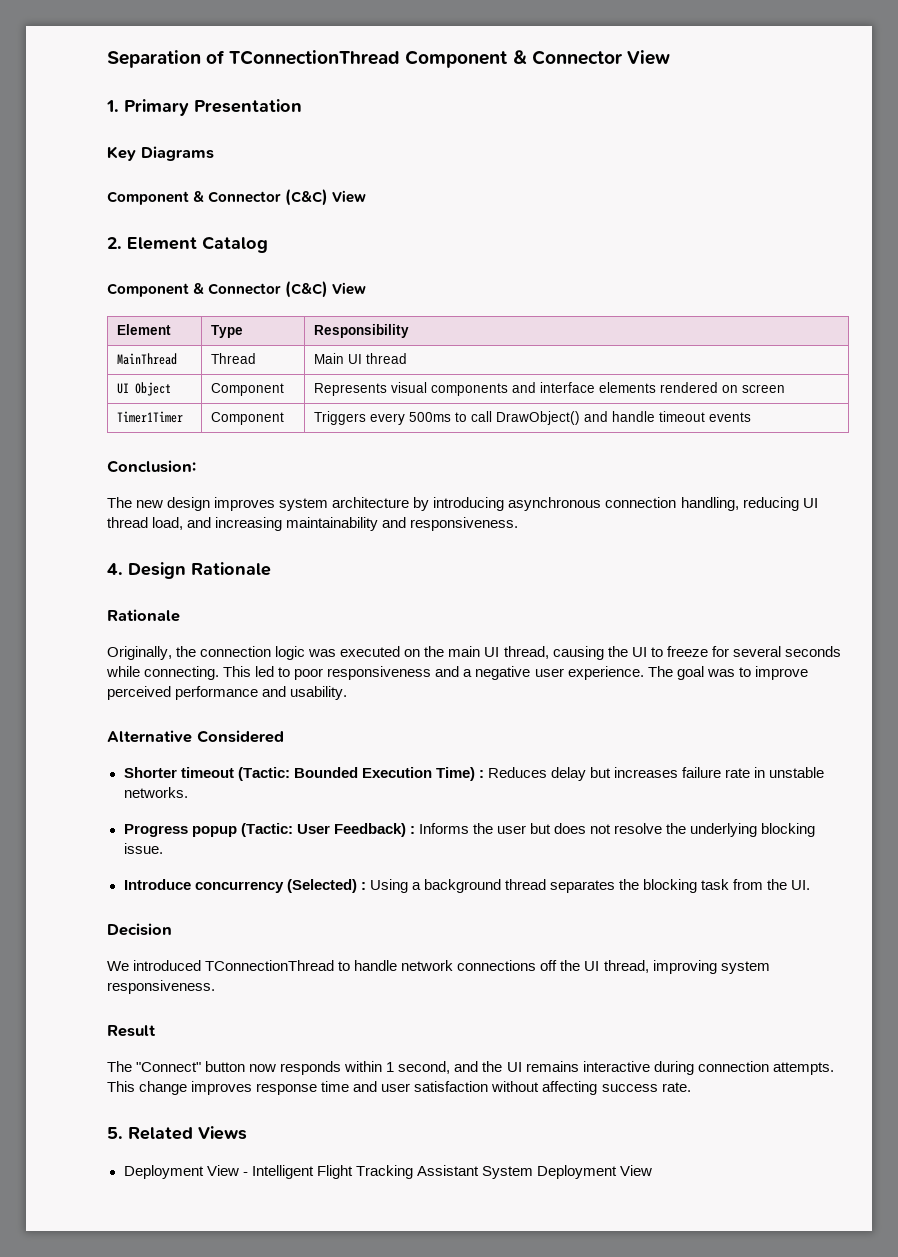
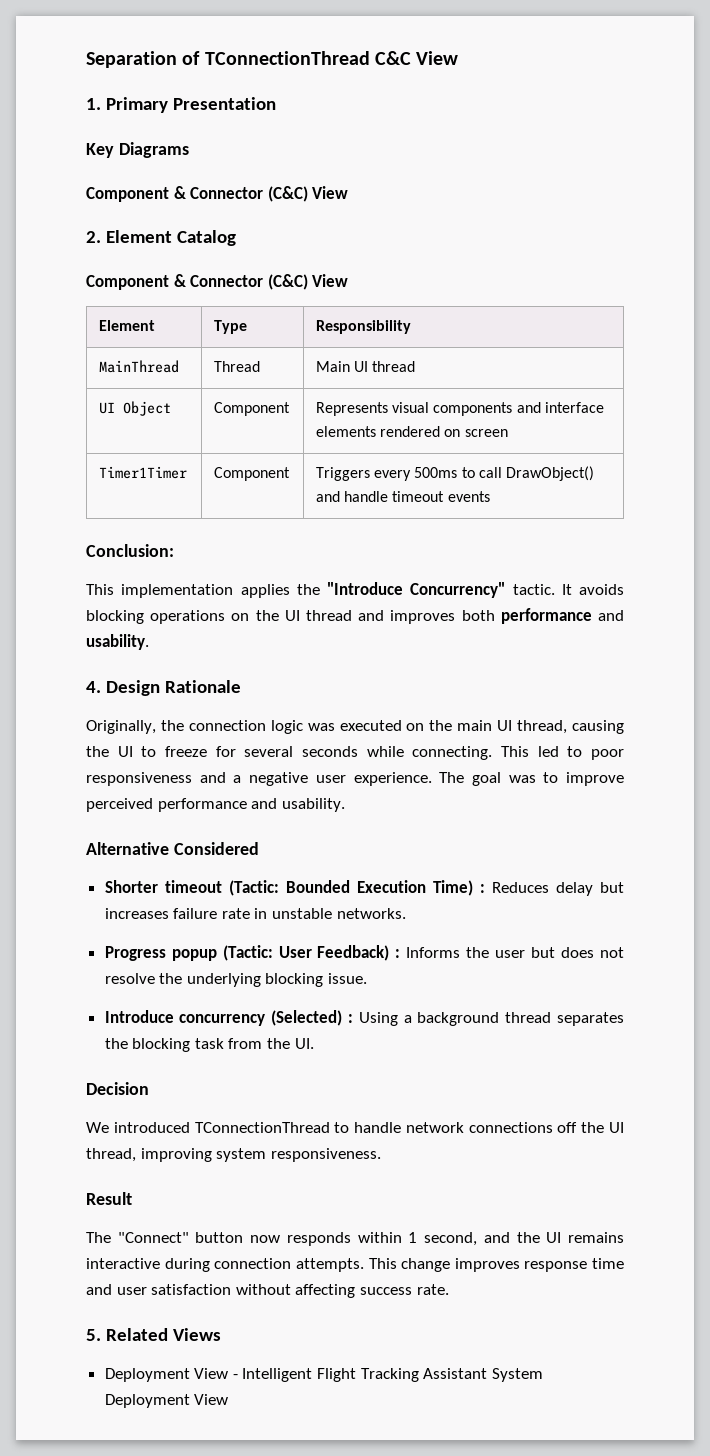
- Separation of TConnectionThread Component & Connector View
+ Separation of TConnectionThread C&C View
- The new design improves system architecture by introducing asynchronous connection handling, reducing UI thread load, and increasing maintainability and responsiveness.
+ This implementation applies the "Introduce Concurrency" tactic. It avoids blocking operations on the UI thread and improves both performance and usability.
  4. Design Rationale
- Rationale

